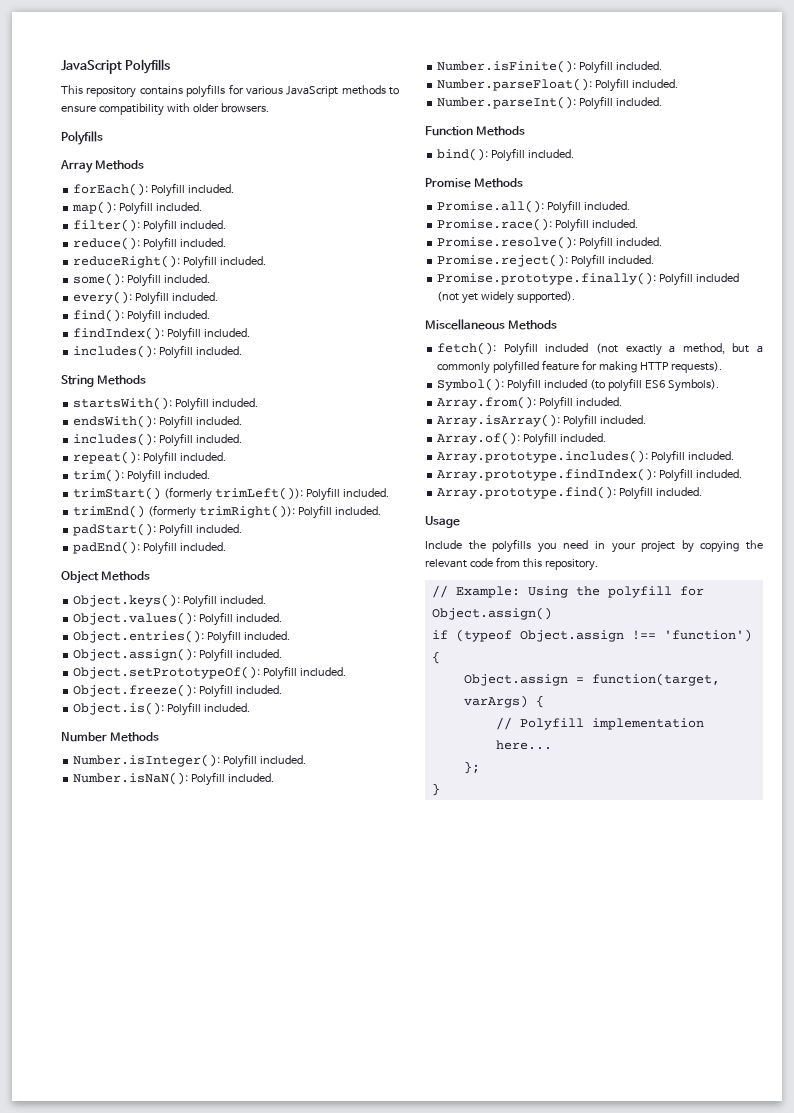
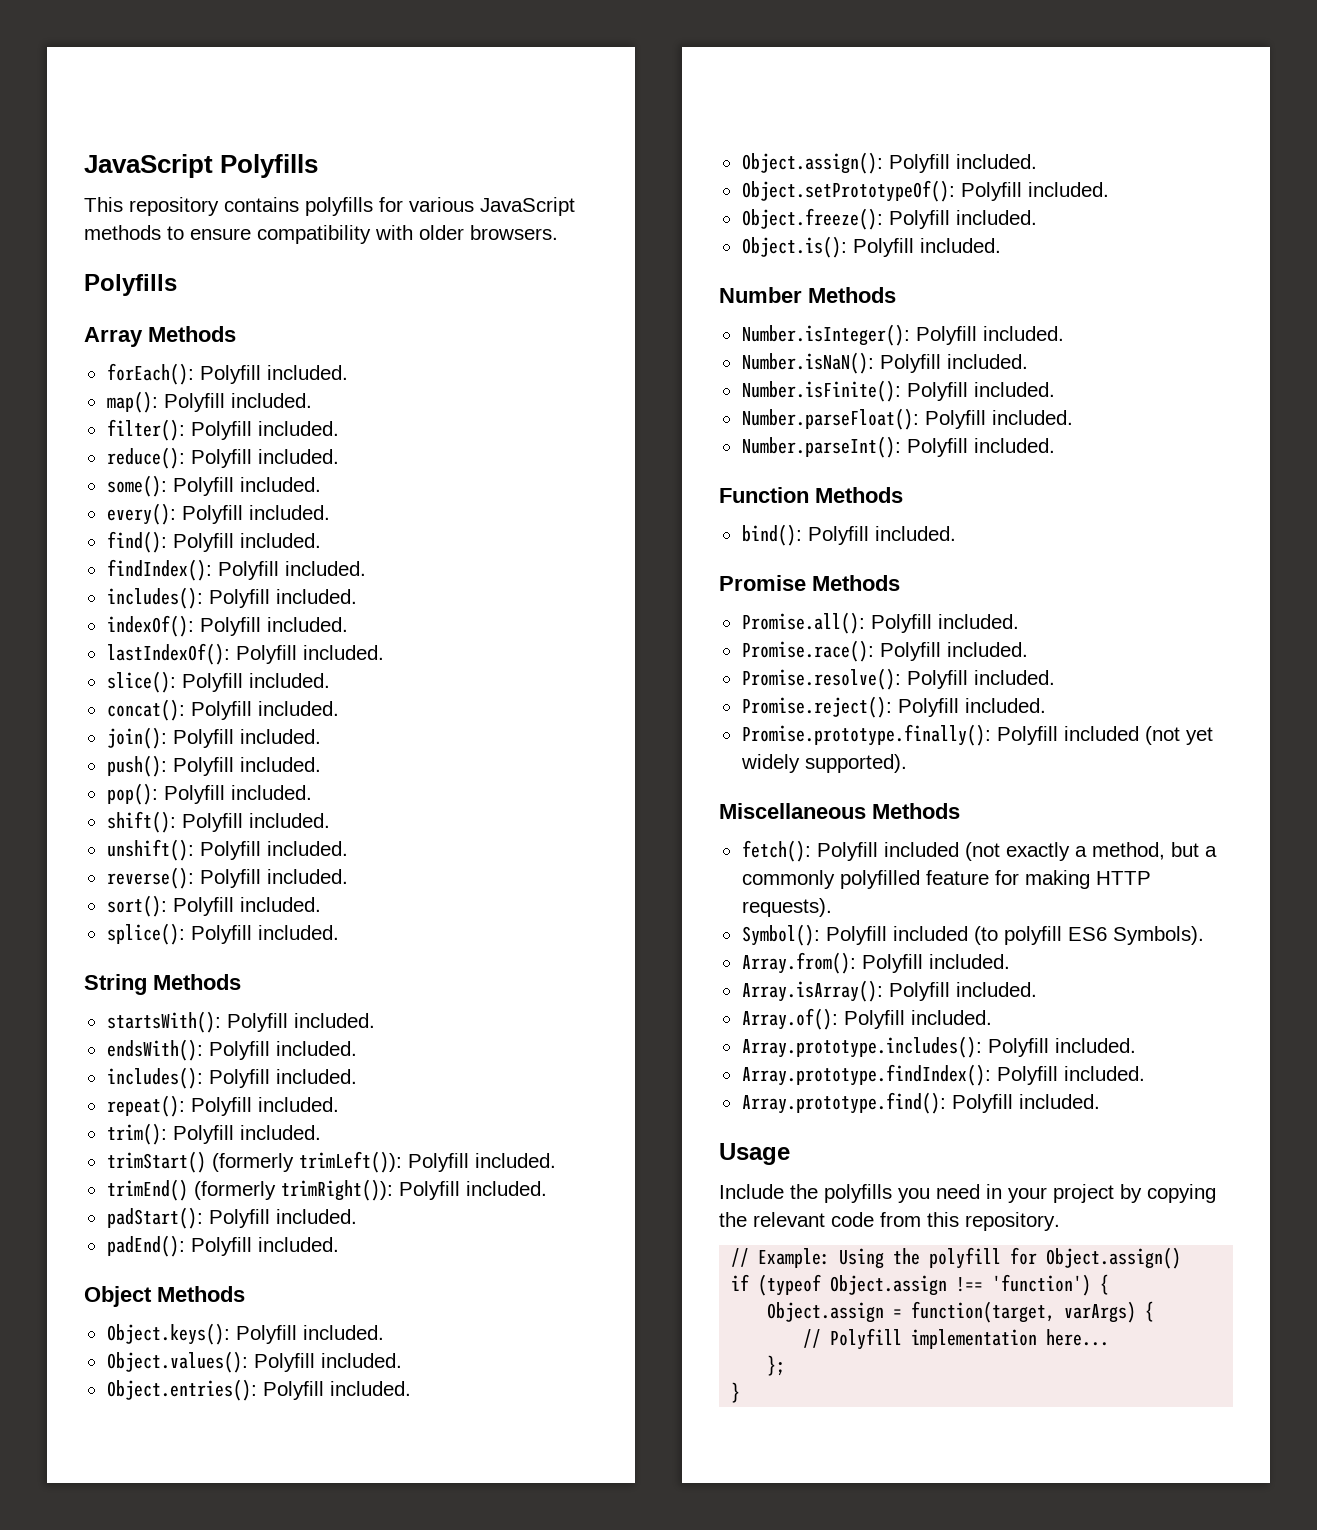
- reduceRight(): Polyfill included.
+ indexOf(): Polyfill included.
+ lastIndexOf(): Polyfill included.
+ slice(): Polyfill included.
+ concat(): Polyfill included.
+ join(): Polyfill included.
+ push(): Polyfill included.
+ pop(): Polyfill included.
+ shift(): Polyfill included.
+ unshift(): Polyfill included.
+ reverse(): Polyfill included.
+ sort(): Polyfill included.
+ splice(): Polyfill included.

